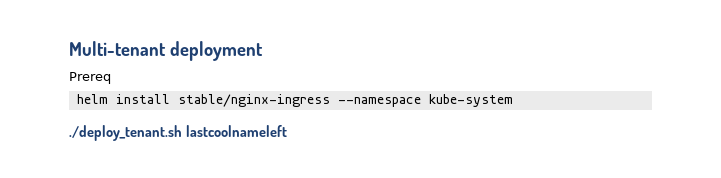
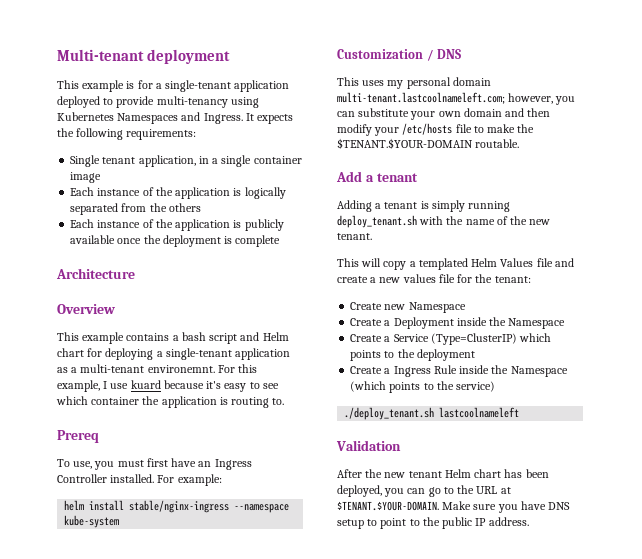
+ This example is for a single-tenant application deployed to provide multi-tenancy using Kubernetes Namespaces and Ingress. It expects the following requirements:
+ Single tenant application, in a single container image
+ Each instance of the application is logically separated from the others
+ Each instance of the application is publicly available once the deployment is complete
+ Architecture
+ Overview
+ This example contains a bash script and Helm chart for deploying a single-tenant application as a multi-tenant environemnt. For this example, I use kuard because it's easy to see which container the application is routing to.
  Prereq
+ To use, you must first have an Ingress Controller installed. For example:
+ Customization / DNS
+ This uses my personal domain multi-tenant.lastcoolnameleft.com; however, you can substitute your own domain and then modify your /etc/hosts file to make the $TENANT.$YOUR-DOMAIN routable.
+ Add a tenant
+ Adding a tenant is simply running deploy_tenant.sh with the name of the new tenant.
+ This will copy a templated Helm Values file and create a new values file for the tenant:
+ Create new Namespace
+ Create a Deployment inside the Namespace
+ Create a Service (Type=ClusterIP) which points to the deployment
+ Create a Ingress Rule inside the Namespace (which points to the service)
  ./deploy_tenant.sh lastcoolnameleft
+ Validation
+ After the new tenant Helm chart has been deployed, you can go to the URL at $TENANT.$YOUR-DOMAIN. Make sure you have DNS setup to point to the public IP address.

